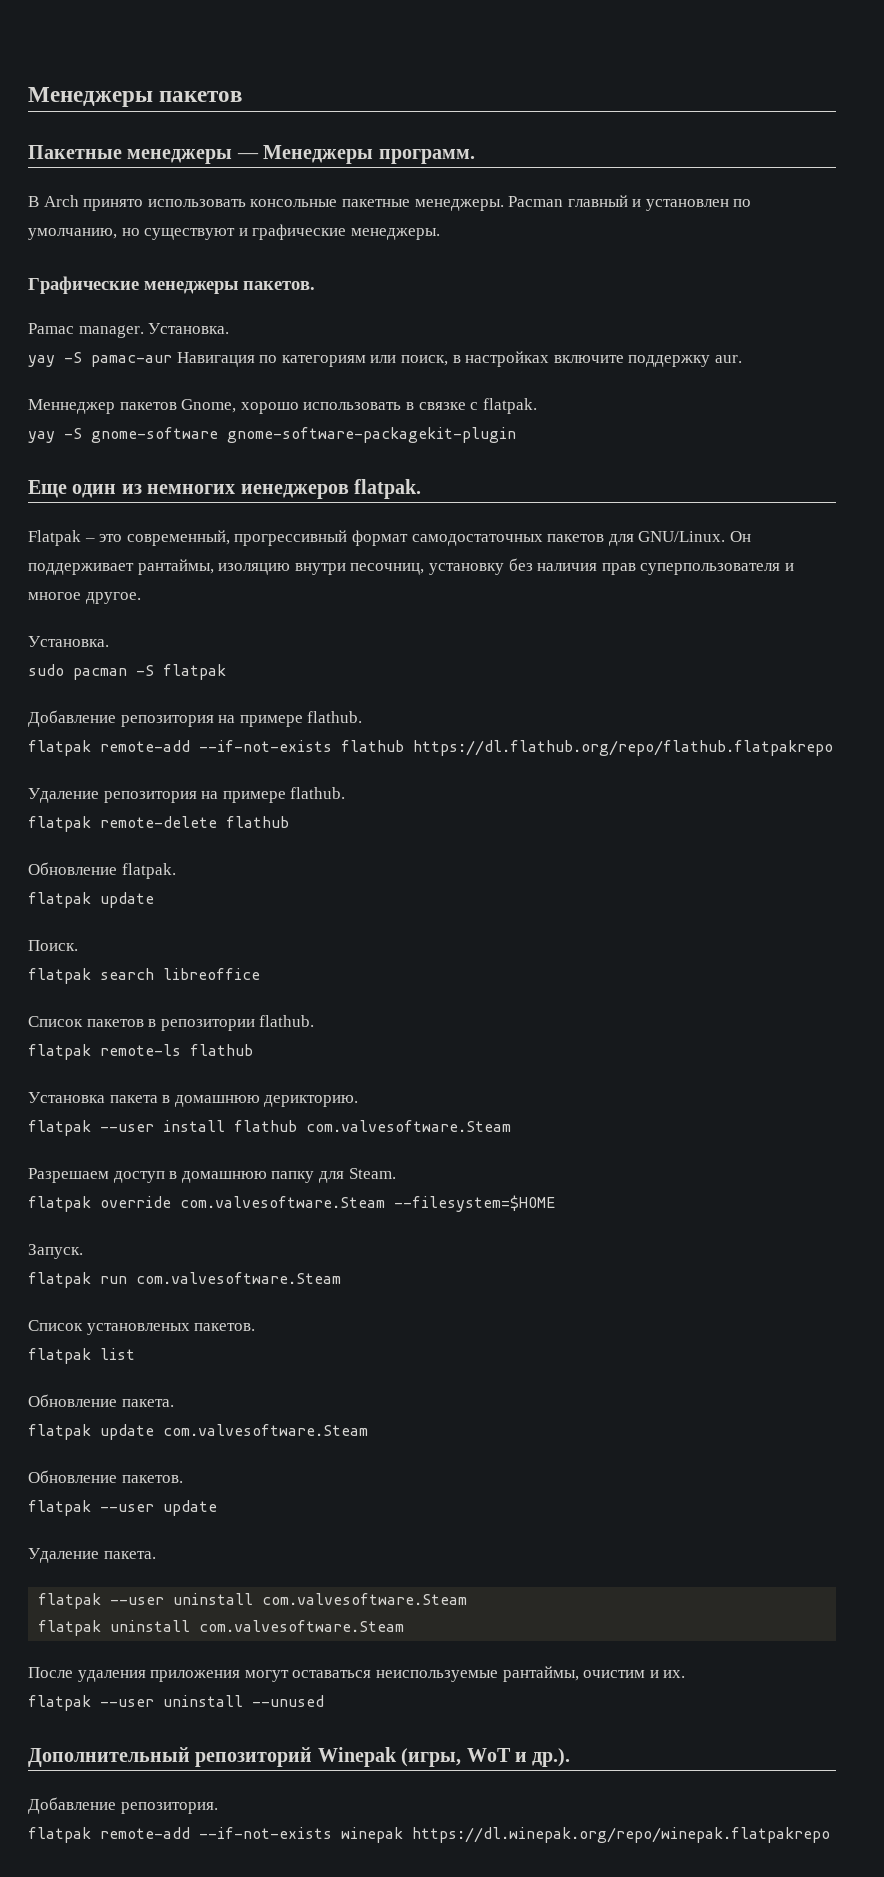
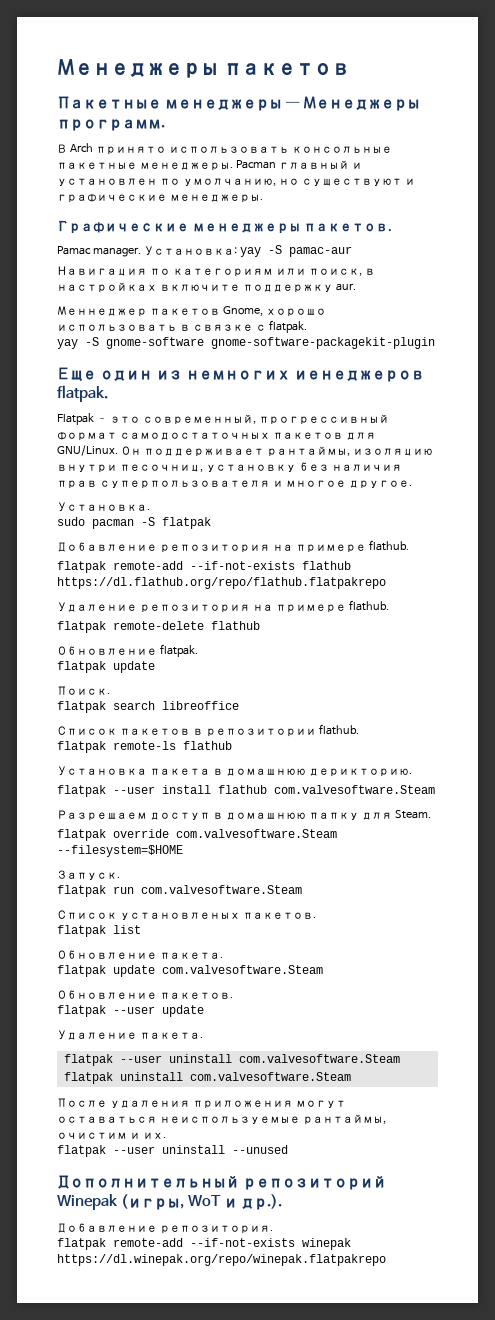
- Pamac manager. Установка.
- yay -S pamac-aur Навигация по категориям или поиск, в настройках включите поддержку aur.
+ Pamac manager. Установка: yay -S pamac-aur
+ Навигация по категориям или поиск, в настройках включите поддержку aur.

